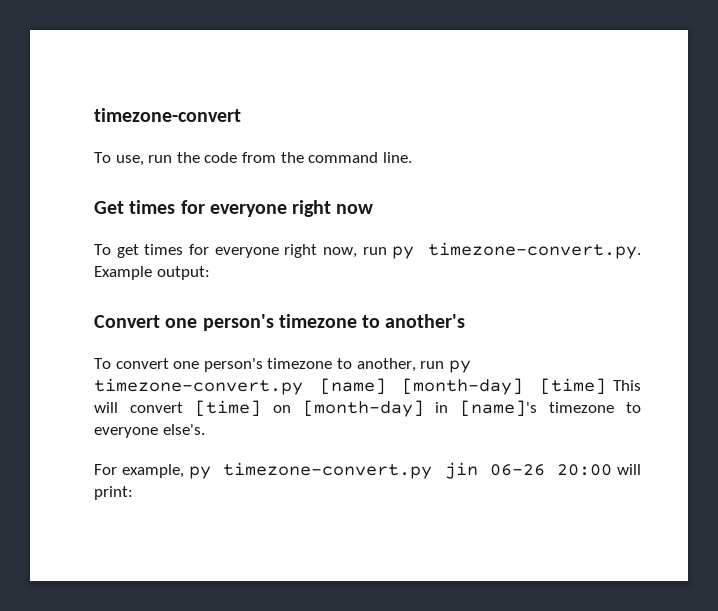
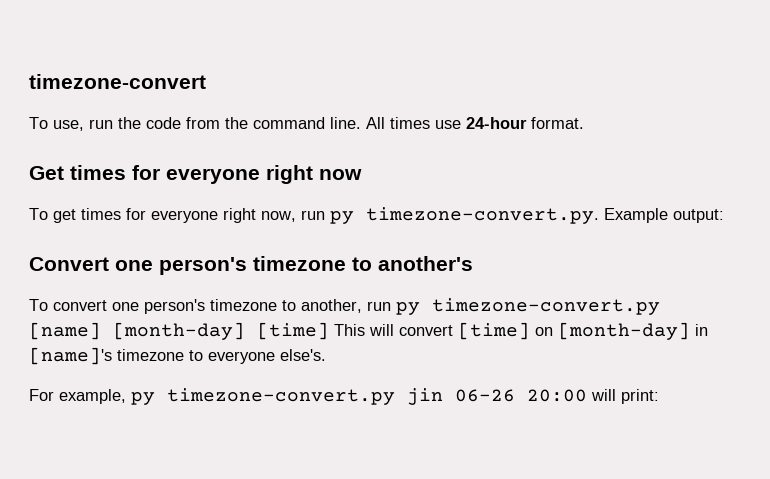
+ All times use 24-hour format.

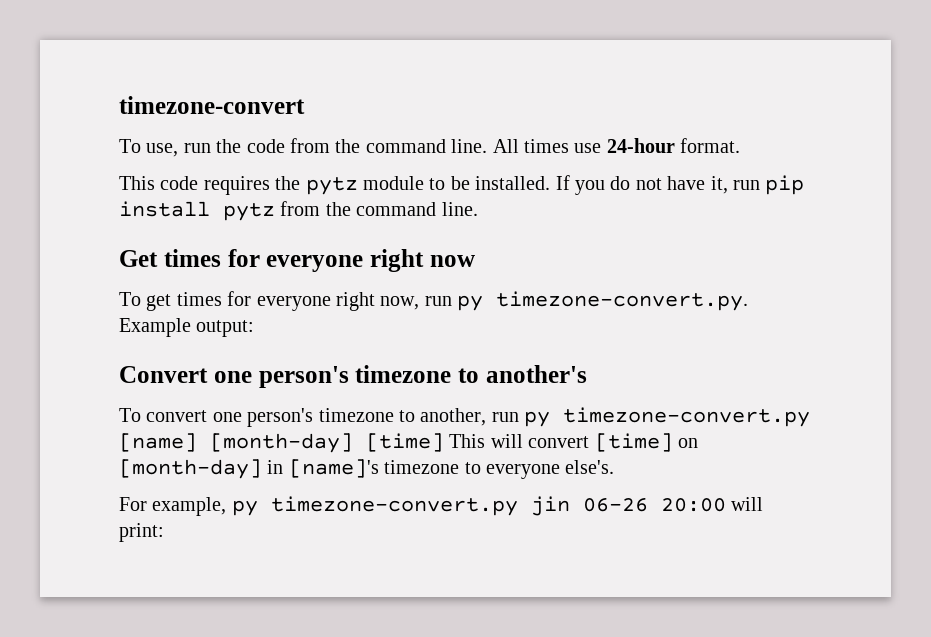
+ This code requires the pytz module to be installed. If you do not have it, run pip install pytz from the command line.

